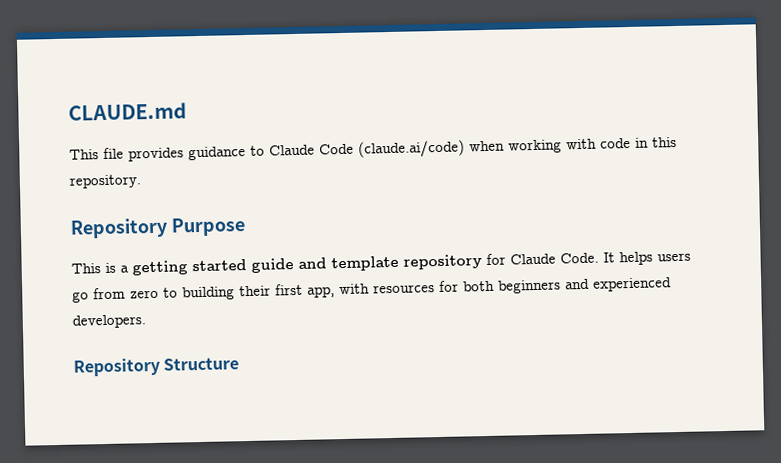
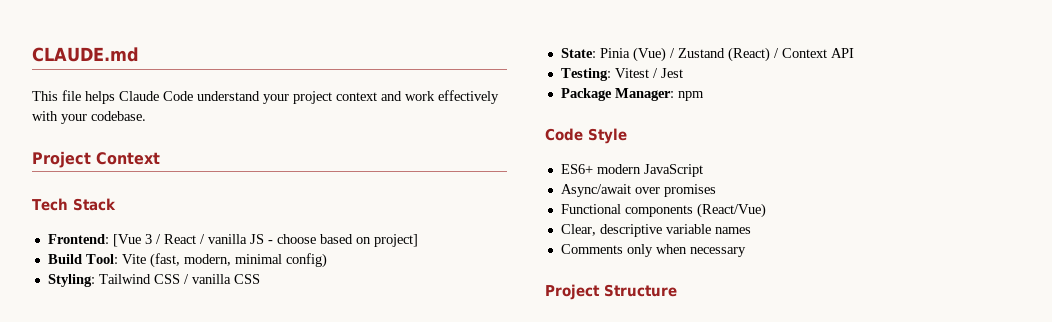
- This file provides guidance to Claude Code (claude.ai/code) when working with code in this repository.
- Repository Purpose
- This is a getting started guide and template repository for Claude Code. It helps users go from zero to building their first app, with resources for both beginners and experienced developers.
- Repository Structure
+ This file helps Claude Code understand your project context and work effectively with your codebase.
+ Project Context
+ Tech Stack
+ Frontend: [Vue 3 / React / vanilla JS - choose based on project]
+ Build Tool: Vite (fast, modern, minimal config)
+ Styling: Tailwind CSS / vanilla CSS
+ State: Pinia (Vue) / Zustand (React) / Context API
+ Testing: Vitest / Jest
+ Package Manager: npm
+ Code Style
+ ES6+ modern JavaScript
+ Async/await over promises
+ Functional components (React/Vue)
+ Clear, descriptive variable names
+ Comments only when necessary
+ Project Structure

